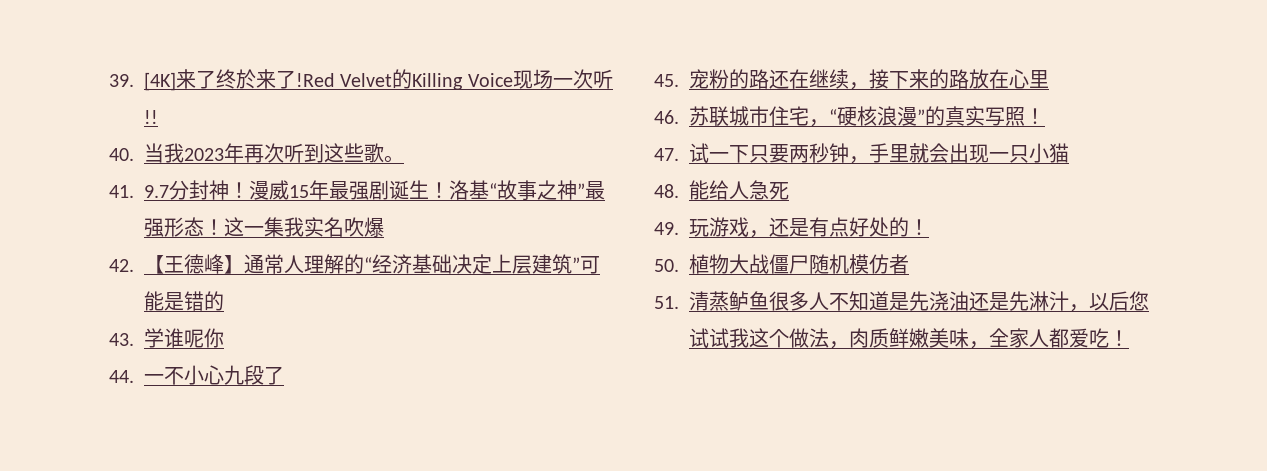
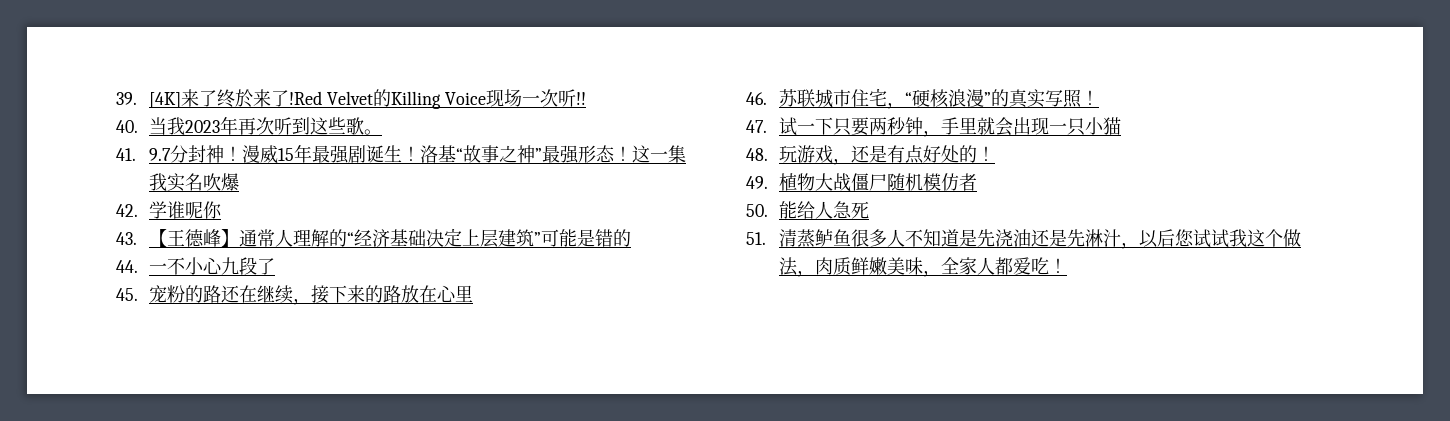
- 42.【王德峰】通常人理解的“经济基础决定上层建筑”可能是错的
+ 42.学谁呢你
+ 43.【王德峰】通常人理解的“经济基础决定上层建筑”可能是错的
- 43.学谁呢你
- 48.能给人急死
- 49.玩游戏，还是有点好处的！
+ 48.玩游戏，还是有点好处的！
- 50.植物大战僵尸随机模仿者
+ 49.植物大战僵尸随机模仿者
+ 50.能给人急死

